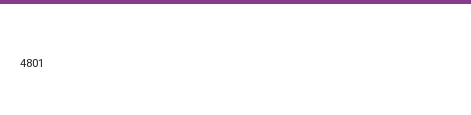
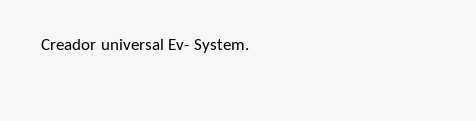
- 4801
+ Creador universal Ev- System.

